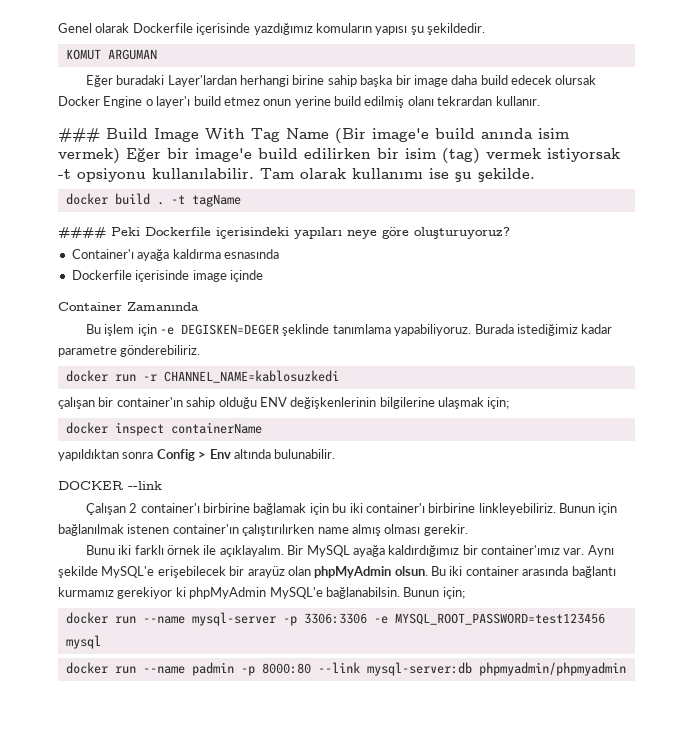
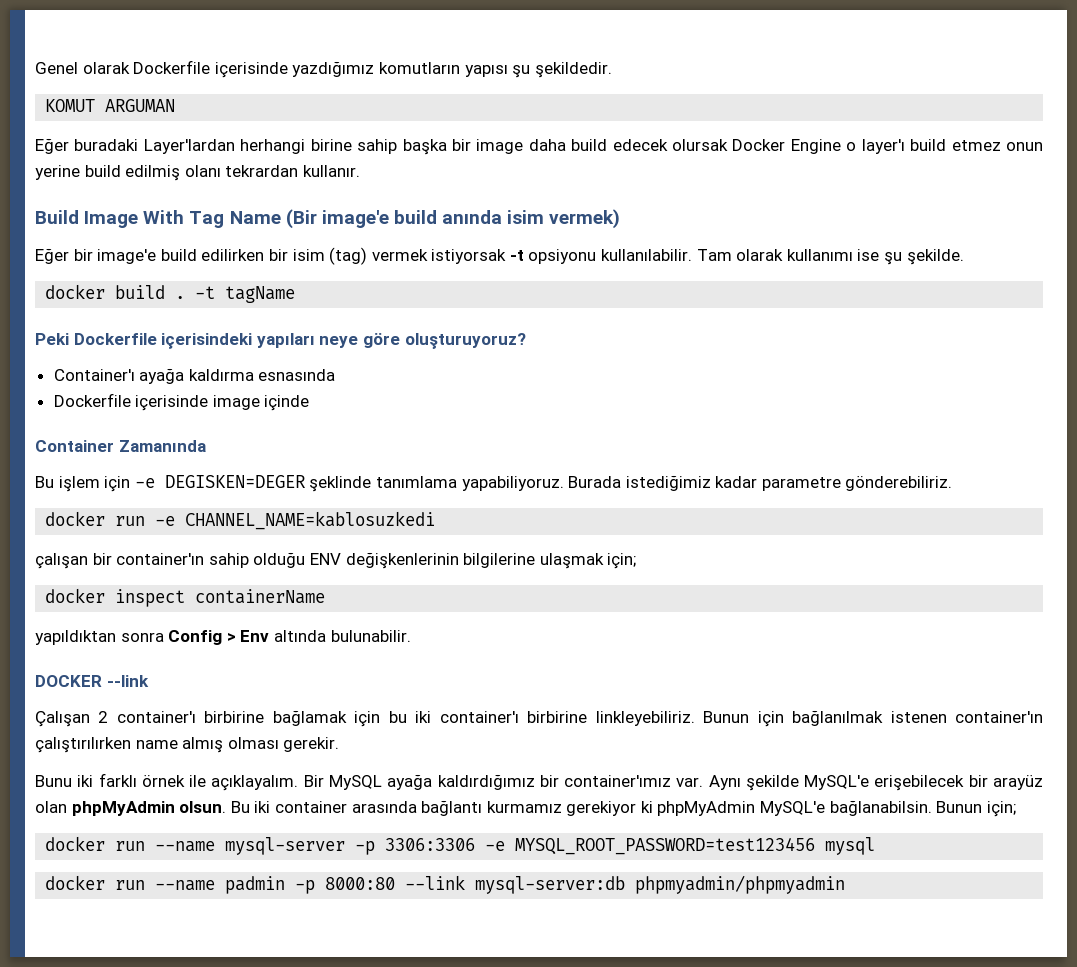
- Genel olarak Dockerfile içerisinde yazdığımız komuların yapısı şu şekildedir.
+ Genel olarak Dockerfile içerisinde yazdığımız komutların yapısı şu şekildedir.
- ### Build Image With Tag Name (Bir image'e build anında isim vermek) Eğer bir image'e build edilirken bir isim (tag) vermek istiyorsak -t opsiyonu kullanılabilir.
+ Build Image With Tag Name (Bir image'e build anında isim vermek)
+ Eğer bir image'e build edilirken bir isim (tag) vermek istiyorsak -t opsiyonu kullanılabilir.
- #### Peki Dockerfile içerisindeki yapıları neye göre oluşturuyoruz?
+ Peki Dockerfile içerisindeki yapıları neye göre oluşturuyoruz?
- docker run -r CHANNEL_NAME=kablosuzkedi
+ docker run -e CHANNEL_NAME=kablosuzkedi

